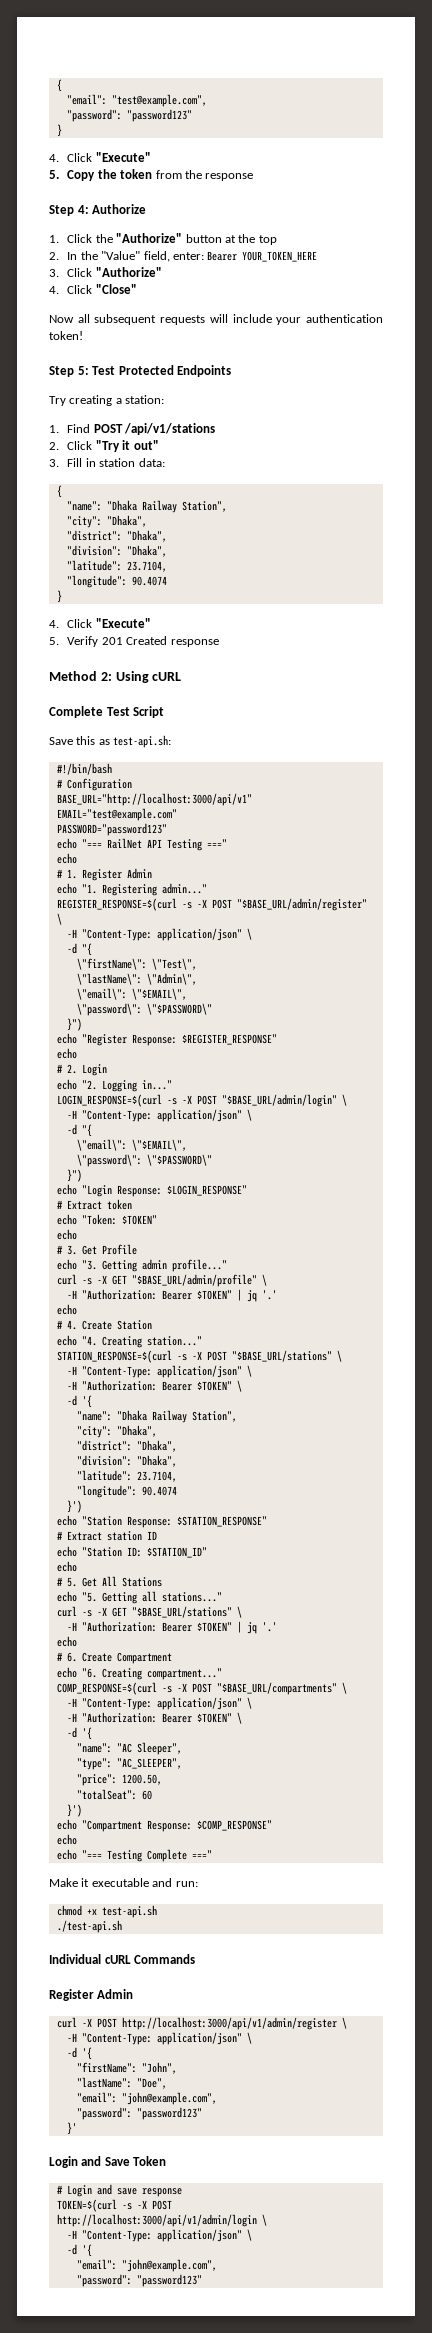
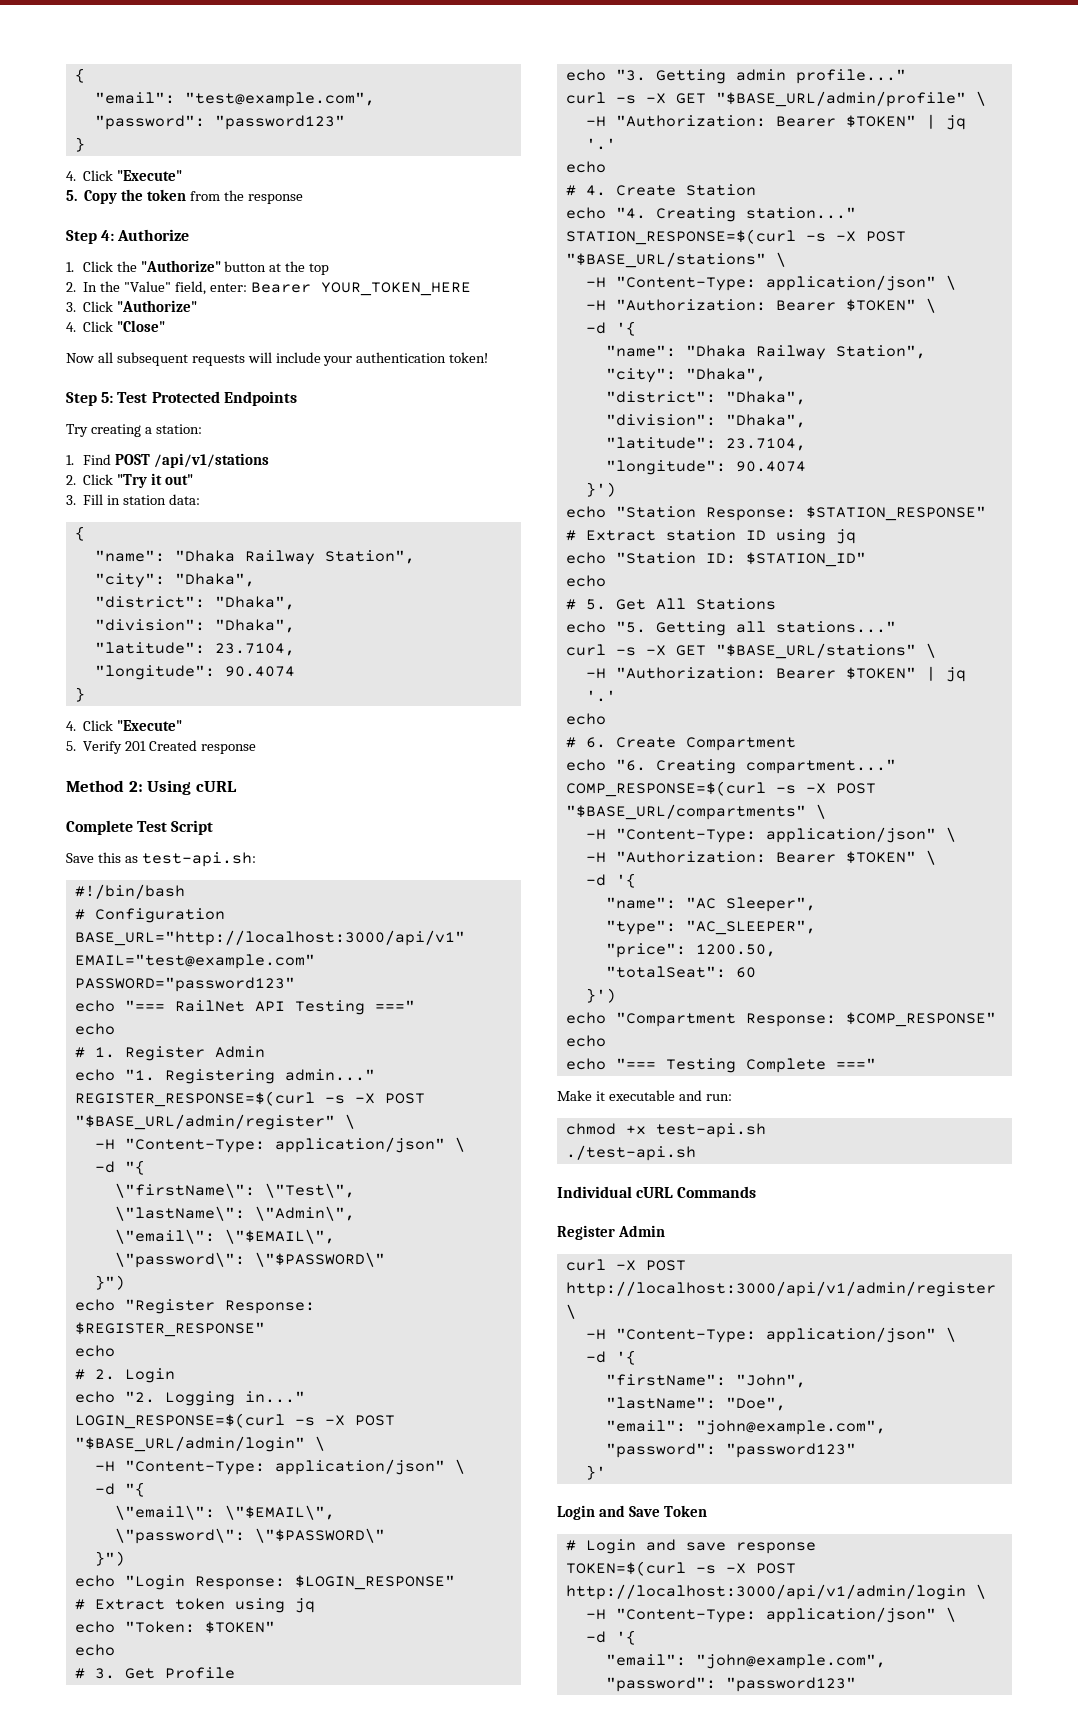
- # Extract token
+ # Extract token using jq
- # Extract station ID
+ # Extract station ID using jq

